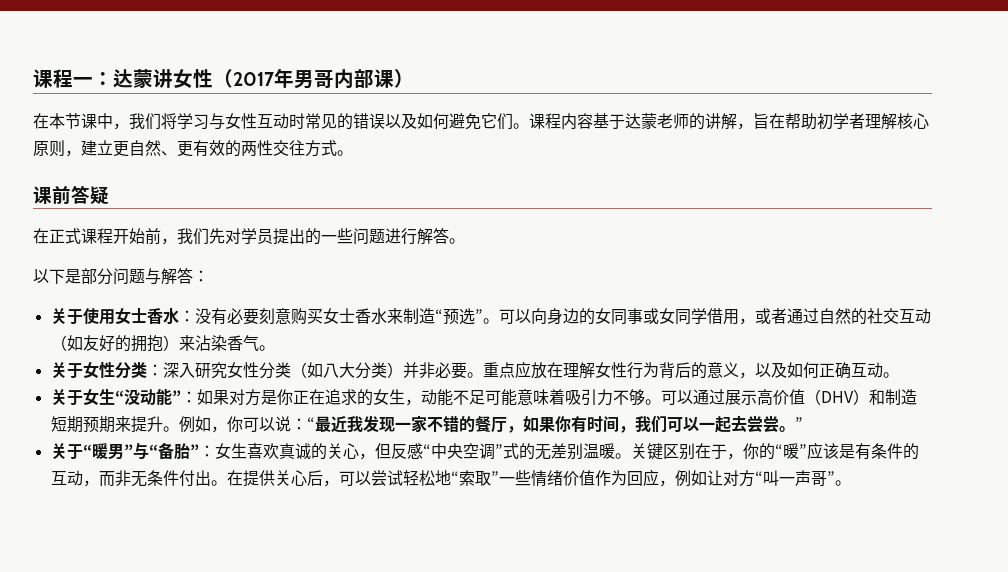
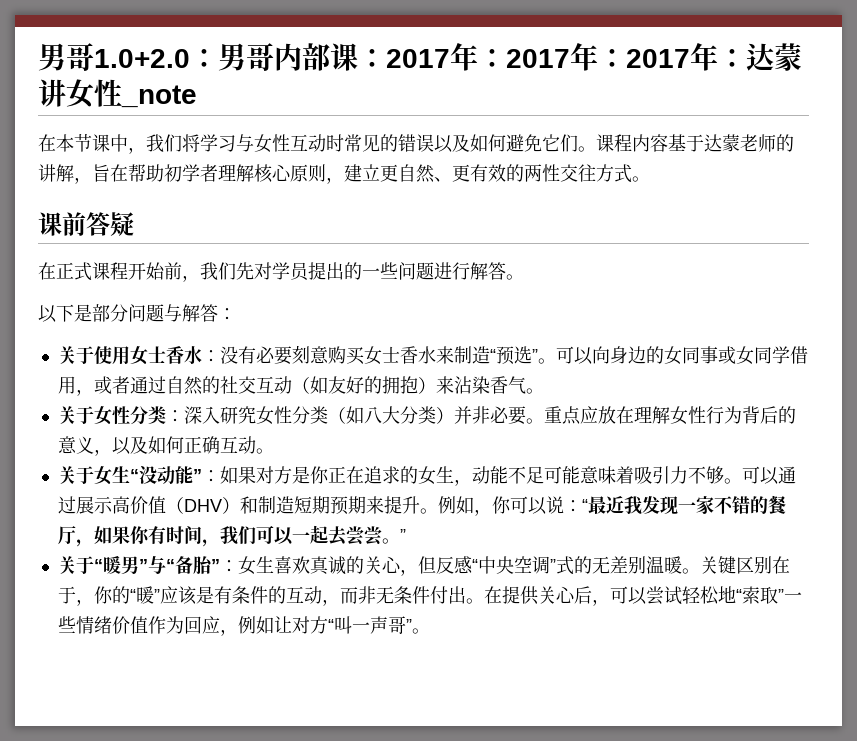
- 课程一：达蒙讲女性（2017年男哥内部课）
+ 男哥1.0+2.0：男哥内部课：2017年：2017年：2017年：达蒙讲女性_note

